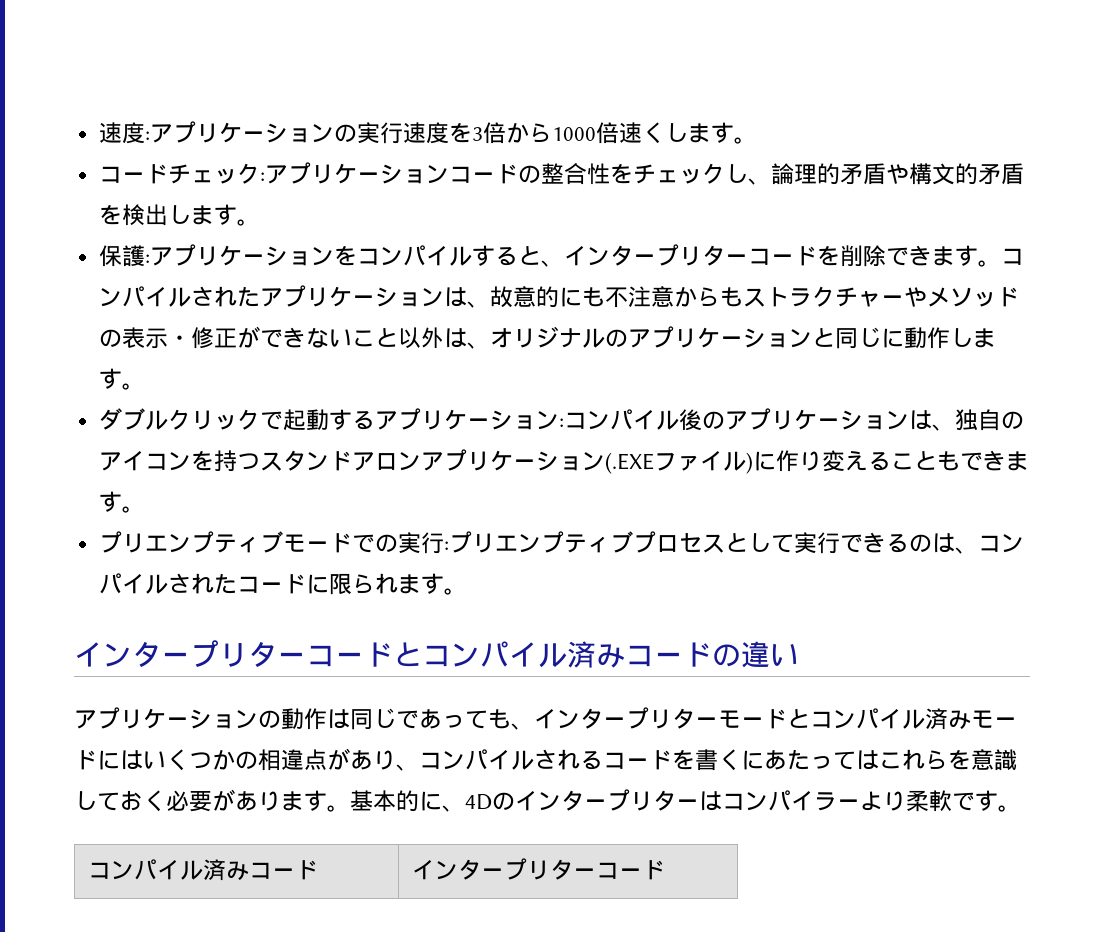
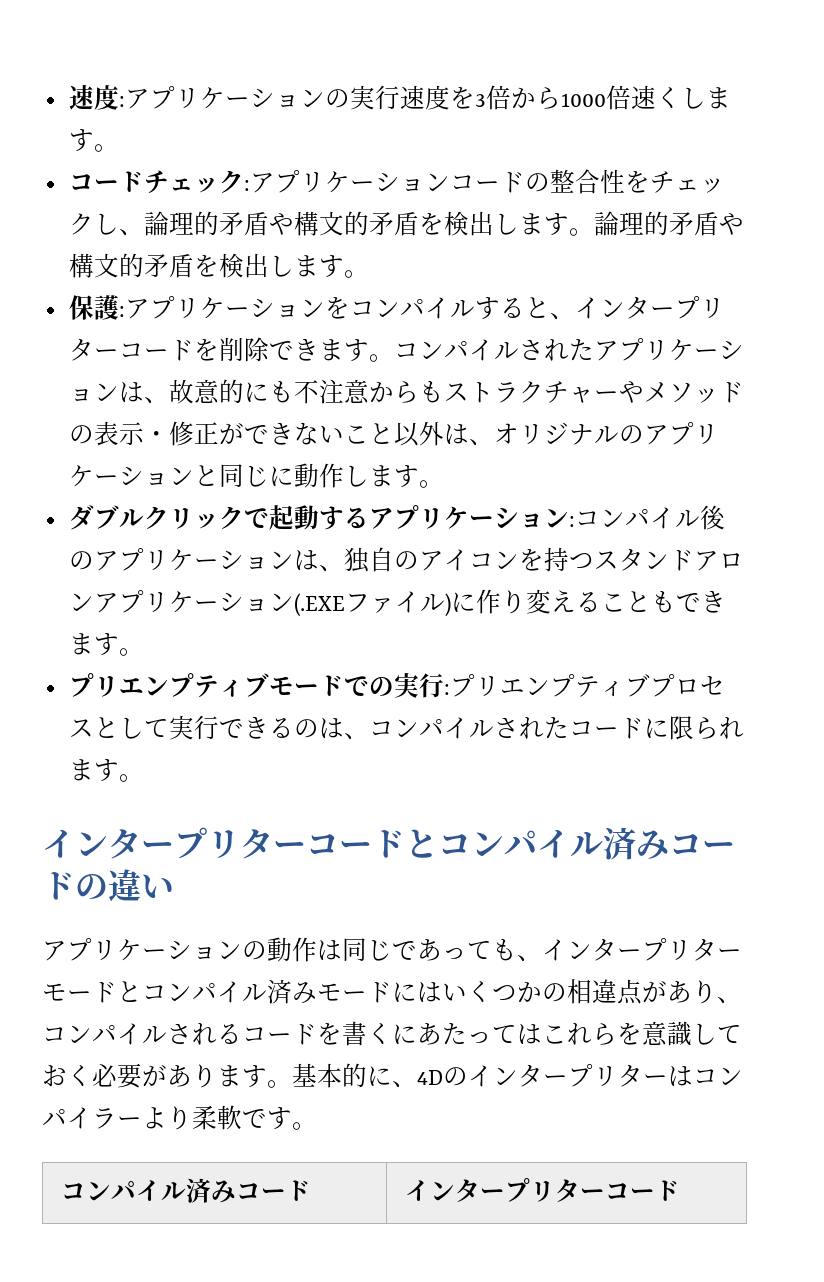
- コードチェック:アプリケーションコードの整合性をチェックし、論理的矛盾や構文的矛盾を検出します。
+ コードチェック:アプリケーションコードの整合性をチェックし、論理的矛盾や構文的矛盾を検出します。論理的矛盾や構文的矛盾を検出します。

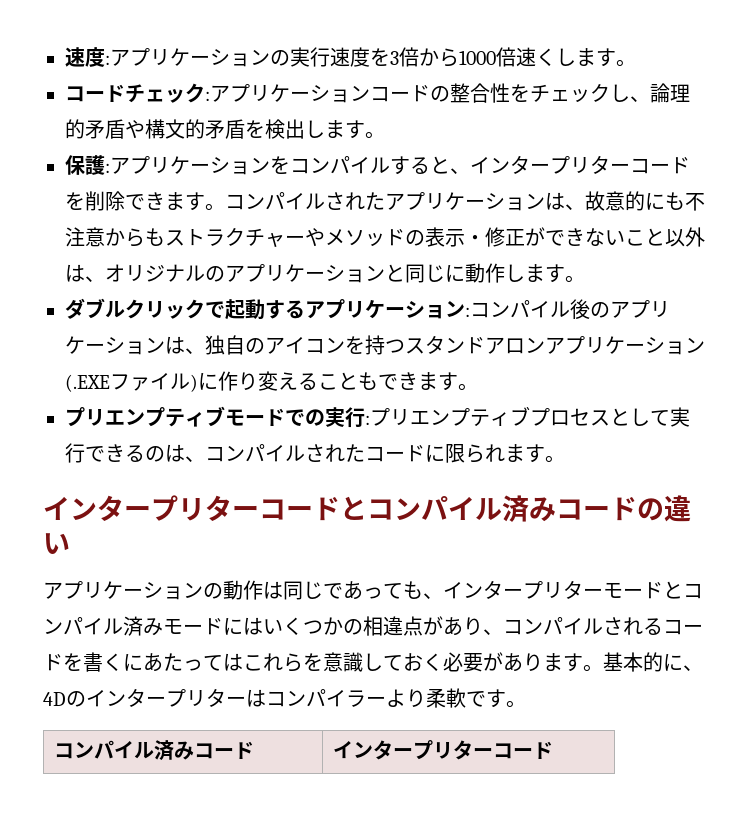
- コードチェック:アプリケーションコードの整合性をチェックし、論理的矛盾や構文的矛盾を検出します。論理的矛盾や構文的矛盾を検出します。
+ コードチェック:アプリケーションコードの整合性をチェックし、論理的矛盾や構文的矛盾を検出します。

